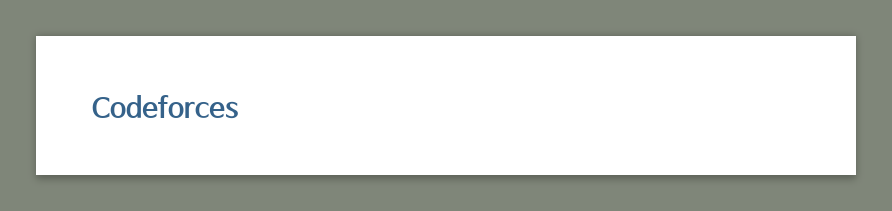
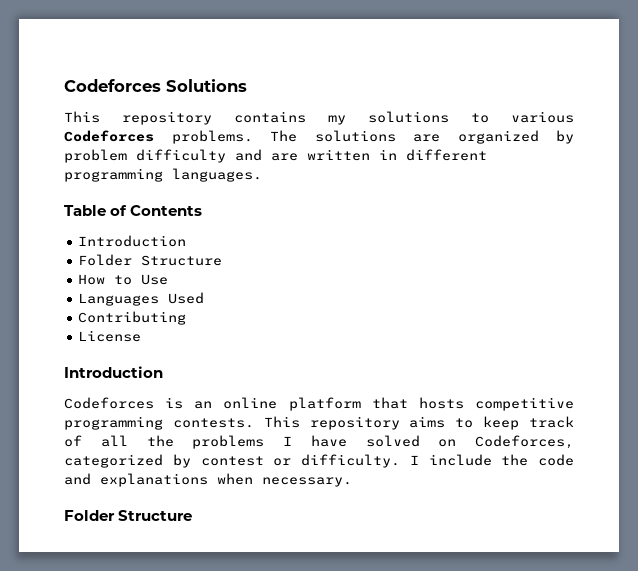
- Codeforces
+ Codeforces Solutions
+ This repository contains my solutions to various Codeforces problems. The solutions are organized by problem difficulty and are written in different programming languages.
+ Table of Contents
+ Introduction
+ Folder Structure
+ How to Use
+ Languages Used
+ Contributing
+ License
+ Introduction
+ Codeforces is an online platform that hosts competitive programming contests. This repository aims to keep track of all the problems I have solved on Codeforces, categorized by contest or difficulty. I include the code and explanations when necessary.
+ Folder Structure

